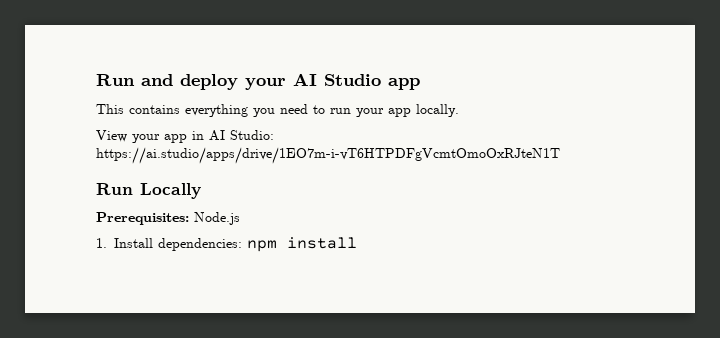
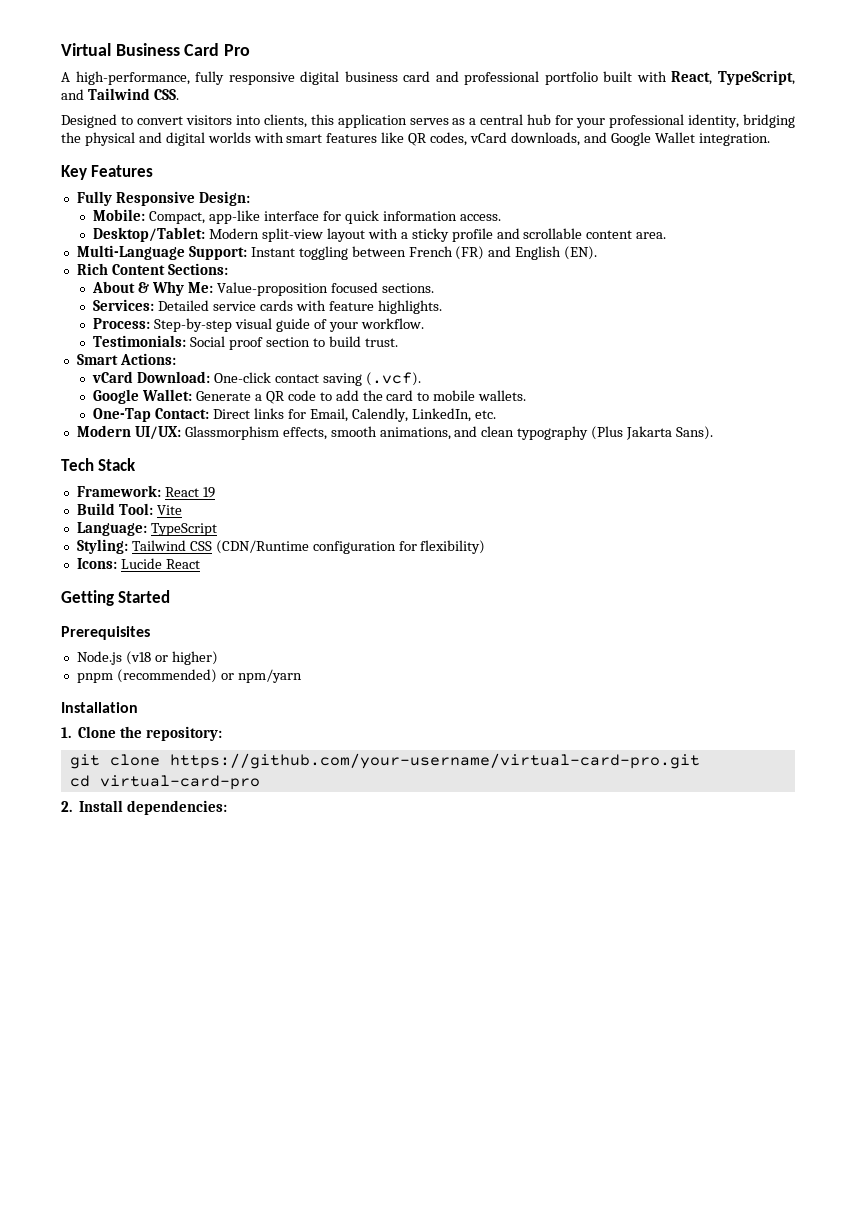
- Run and deploy your AI Studio app
- This contains everything you need to run your app locally.
- View your app in AI Studio: https://ai.studio/apps/drive/1EO7m-i-vT6HTPDFgVcmtOmoOxRJteN1T
- Run Locally
- Prerequisites: Node.js
- 1. Install dependencies: npm install
+ Virtual Business Card Pro
+ A high-performance, fully responsive digital business card and professional portfolio built with React, TypeScript, and Tailwind CSS.
+ Designed to convert visitors into clients, this application serves as a central hub for your professional identity, bridging the physical and digital worlds with smart features like QR codes, vCard downloads, and Google Wallet integration.
+ Key Features
+ Fully Responsive Design:
+ Mobile: Compact, app-like interface for quick information access.
+ Desktop/Tablet: Modern split-view layout with a sticky profile and scrollable content area.
+ Multi-Language Support: Instant toggling between French (FR) and English (EN).
+ Rich Content Sections:
+ About & Why Me: Value-proposition focused sections.
+ Services: Detailed service cards with feature highlights.
+ Process: Step-by-step visual guide of your workflow.
+ Testimonials: Social proof section to build trust.
+ Smart Actions:
+ vCard Download: One-click contact saving (.vcf).
+ Google Wallet: Generate a QR code to add the card to mobile wallets.
+ One-Tap Contact: Direct links for Email, Calendly, LinkedIn, etc.
+ Modern UI/UX: Glassmorphism effects, smooth animations, and clean typography (Plus Jakarta Sans).
+ Tech Stack
+ Framework: React 19
+ Build Tool: Vite
+ Language: TypeScript
+ Styling: Tailwind CSS (CDN/Runtime configuration for flexibility)
+ Icons: Lucide React
+ Getting Started
+ Prerequisites
+ Node.js (v18 or higher)
+ pnpm (recommended) or npm/yarn
+ Installation
+ 1. Clone the repository:
+ git clone https://github.com/your-username/virtual-card-pro.git
+ cd virtual-card-pro
+ 2. Install dependencies:

